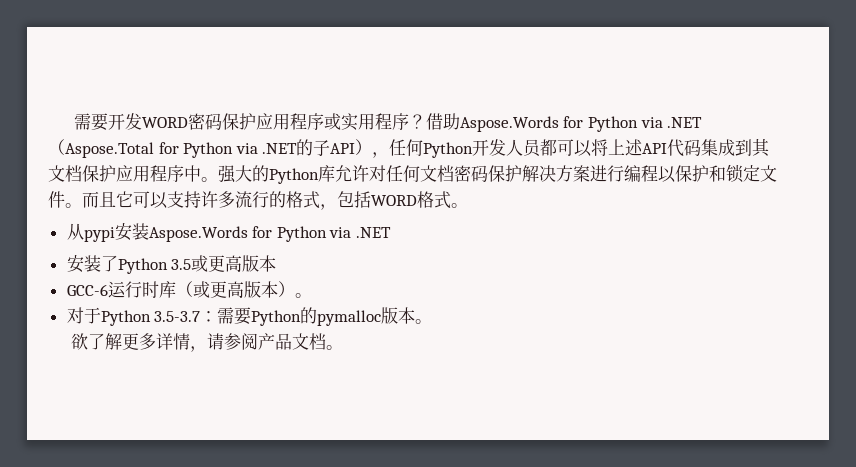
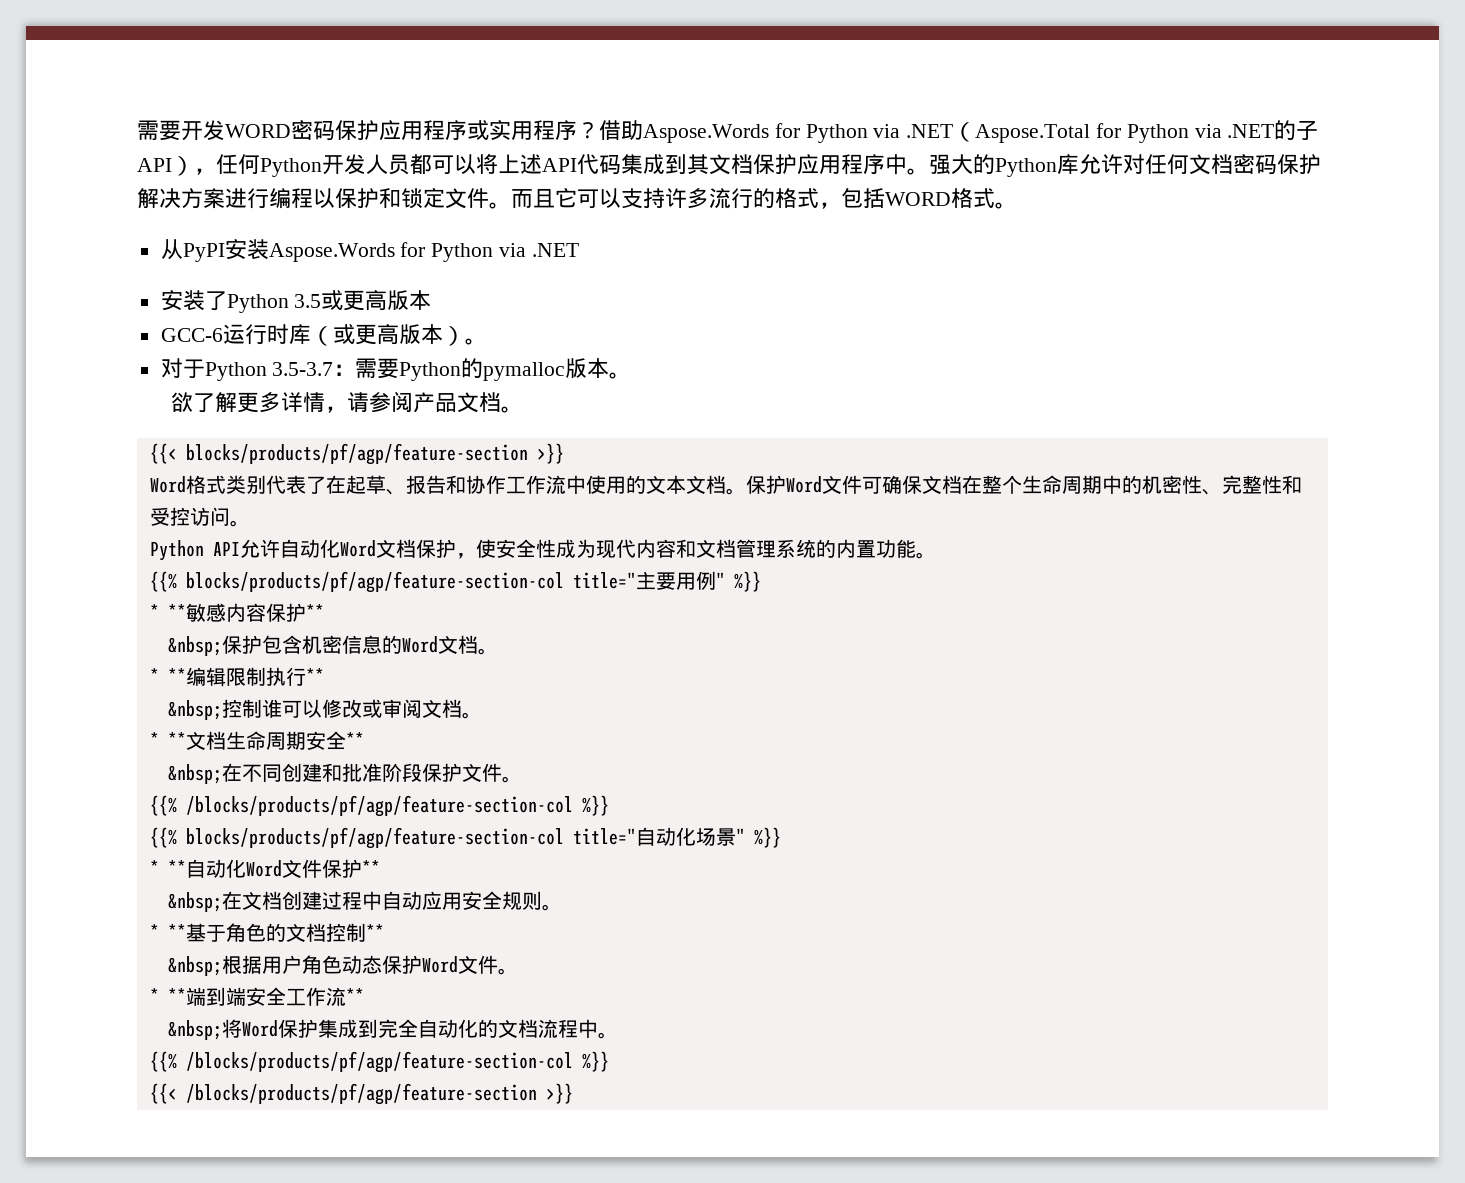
- 从pypi安装Aspose.Words for Python via .NET
+ 从PyPI安装Aspose.Words for Python via .NET
+ {{< blocks/products/pf/agp/feature-section >}}
+ Word格式类别代表了在起草、报告和协作工作流中使用的文本文档。保护Word文件可确保文档在整个生命周期中的机密性、完整性和受控访问。
+ Python API允许自动化Word文档保护，使安全性成为现代内容和文档管理系统的内置功能。
+ {{% blocks/products/pf/agp/feature-section-col title="主要用例" %}}
+ * **敏感内容保护**
+ &nbsp;保护包含机密信息的Word文档。
+ * **编辑限制执行**
+ &nbsp;控制谁可以修改或审阅文档。
+ * **文档生命周期安全**
+ &nbsp;在不同创建和批准阶段保护文件。
+ {{% /blocks/products/pf/agp/feature-section-col %}}
+ {{% blocks/products/pf/agp/feature-section-col title="自动化场景" %}}
+ * **自动化Word文件保护**
+ &nbsp;在文档创建过程中自动应用安全规则。
+ * **基于角色的文档控制**
+ &nbsp;根据用户角色动态保护Word文件。
+ * **端到端安全工作流**
+ &nbsp;将Word保护集成到完全自动化的文档流程中。
+ {{% /blocks/products/pf/agp/feature-section-col %}}
+ {{< /blocks/products/pf/agp/feature-section >}}

